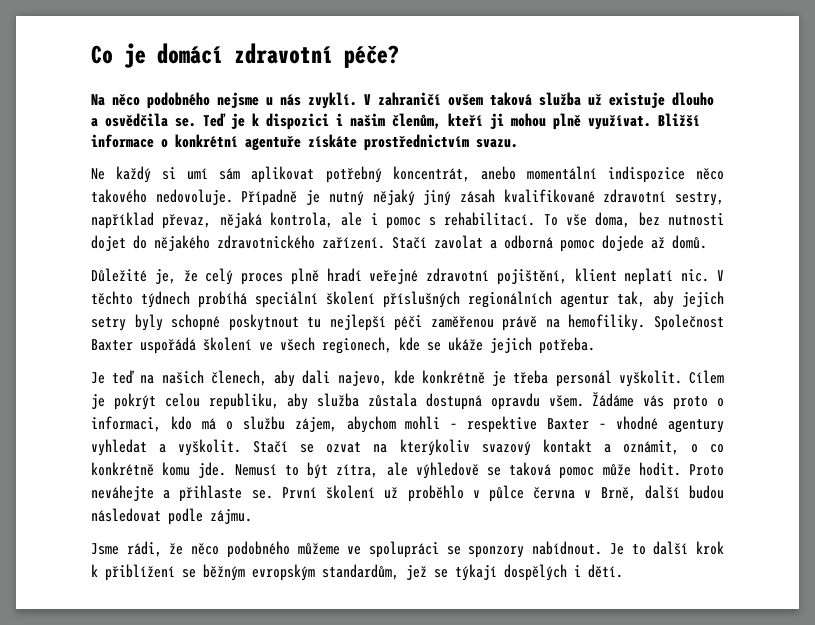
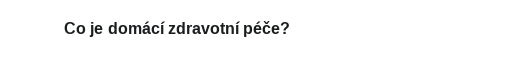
- Na něco podobného nejsme u nás zvyklí. V zahraničí ovšem taková služba už existuje dlouho a osvědčila se. Teď je k dispozici i našim členům, kteří ji mohou plně využívat. Bližší informace o konkrétní agentuře získáte prostřednictvím svazu.
- Ne každý si umí sám aplikovat potřebný koncentrát, anebo momentální indispozice něco takového nedovoluje. Případně je nutný nějaký jiný zásah kvalifikované zdravotní sestry, například převaz, nějaká kontrola, ale i pomoc s rehabilitací. To vše doma, bez nutnosti dojet do nějakého zdravotnického zařízení. Stačí zavolat a odborná pomoc dojede až domů.
- Důležité je, že celý proces plně hradí veřejné zdravotní pojištění, klient neplatí nic. V těchto týdnech probíhá speciální školení příslušných regionálních agentur tak, aby jejich setry byly schopné poskytnout tu nejlepší péči zaměřenou právě na hemofiliky. Společnost Baxter uspořádá školení ve všech regionech, kde se ukáže jejich potřeba.
- Je teď na našich členech, aby dali najevo, kde konkrétně je třeba personál vyškolit. Cílem je pokrýt celou republiku, aby služba zůstala dostupná opravdu všem. Žádáme vás proto o informaci, kdo má o službu zájem, abychom mohli – respektive Baxter – vhodné agentury vyhledat a vyškolit. Stačí se ozvat na kterýkoliv svazový kontakt a oznámit, o co konkrétně komu jde. Nemusí to být zítra, ale výhledově se taková pomoc může hodit. Proto neváhejte a přihlaste se. První školení už proběhlo v půlce června v Brně, další budou následovat podle zájmu.
- Jsme rádi, že něco podobného můžeme ve spolupráci se sponzory nabídnout. Je to další krok k přiblížení se běžným evropským standardům, jež se týkají dospělých i dětí.

